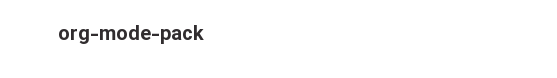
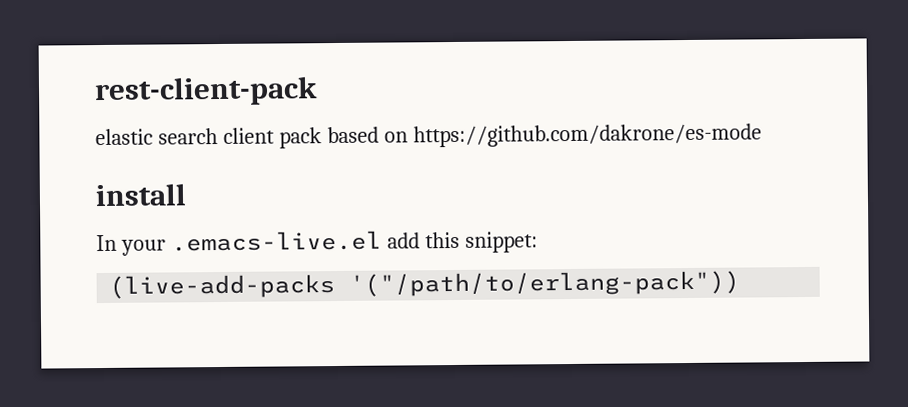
- org-mode-pack
+ rest-client-pack
+ elastic search client pack based on https://github.com/dakrone/es-mode
+ install
+ In your .emacs-live.el add this snippet:
+ (live-add-packs '("/path/to/erlang-pack"))

